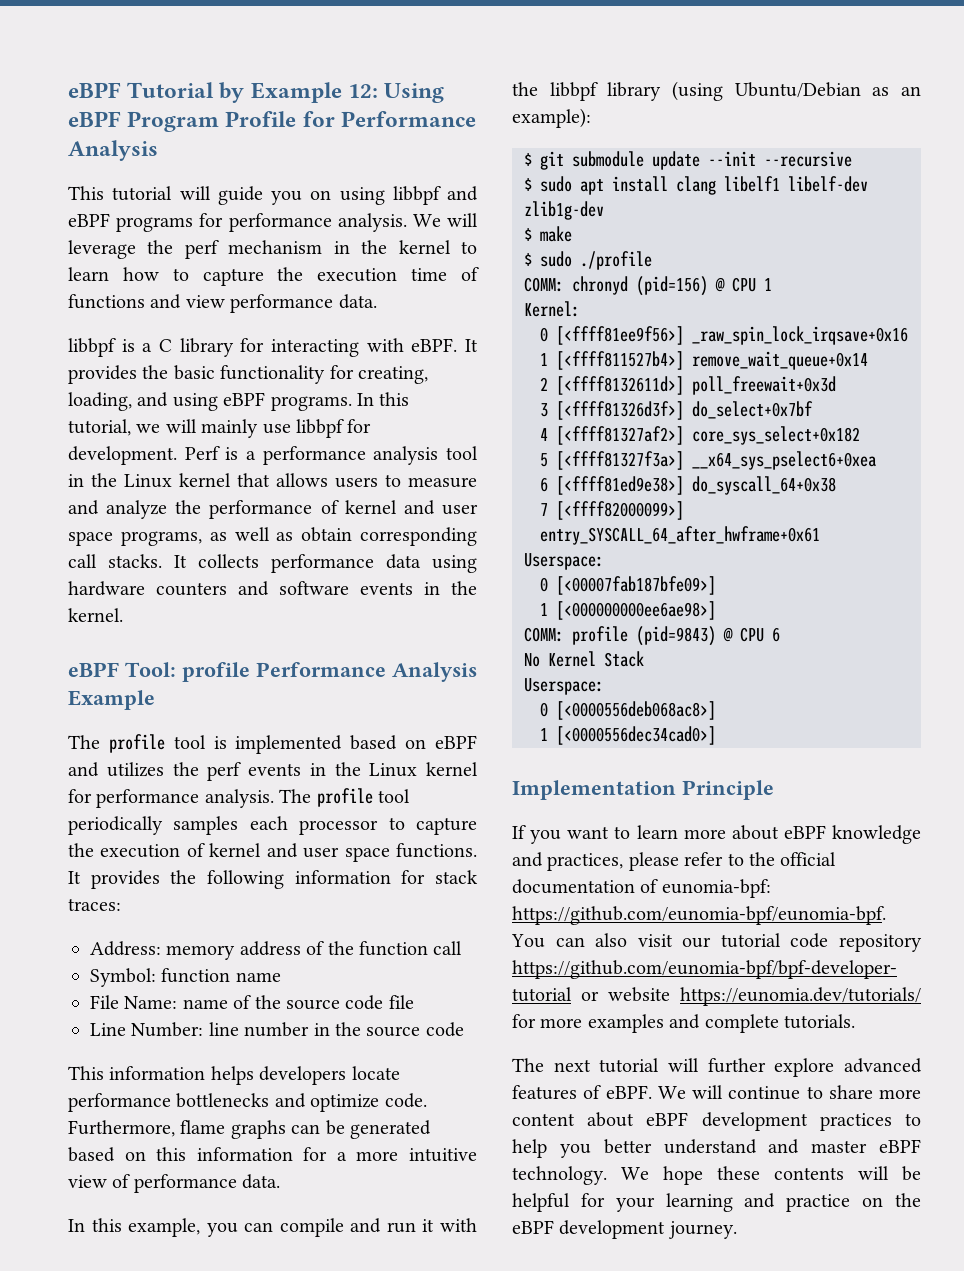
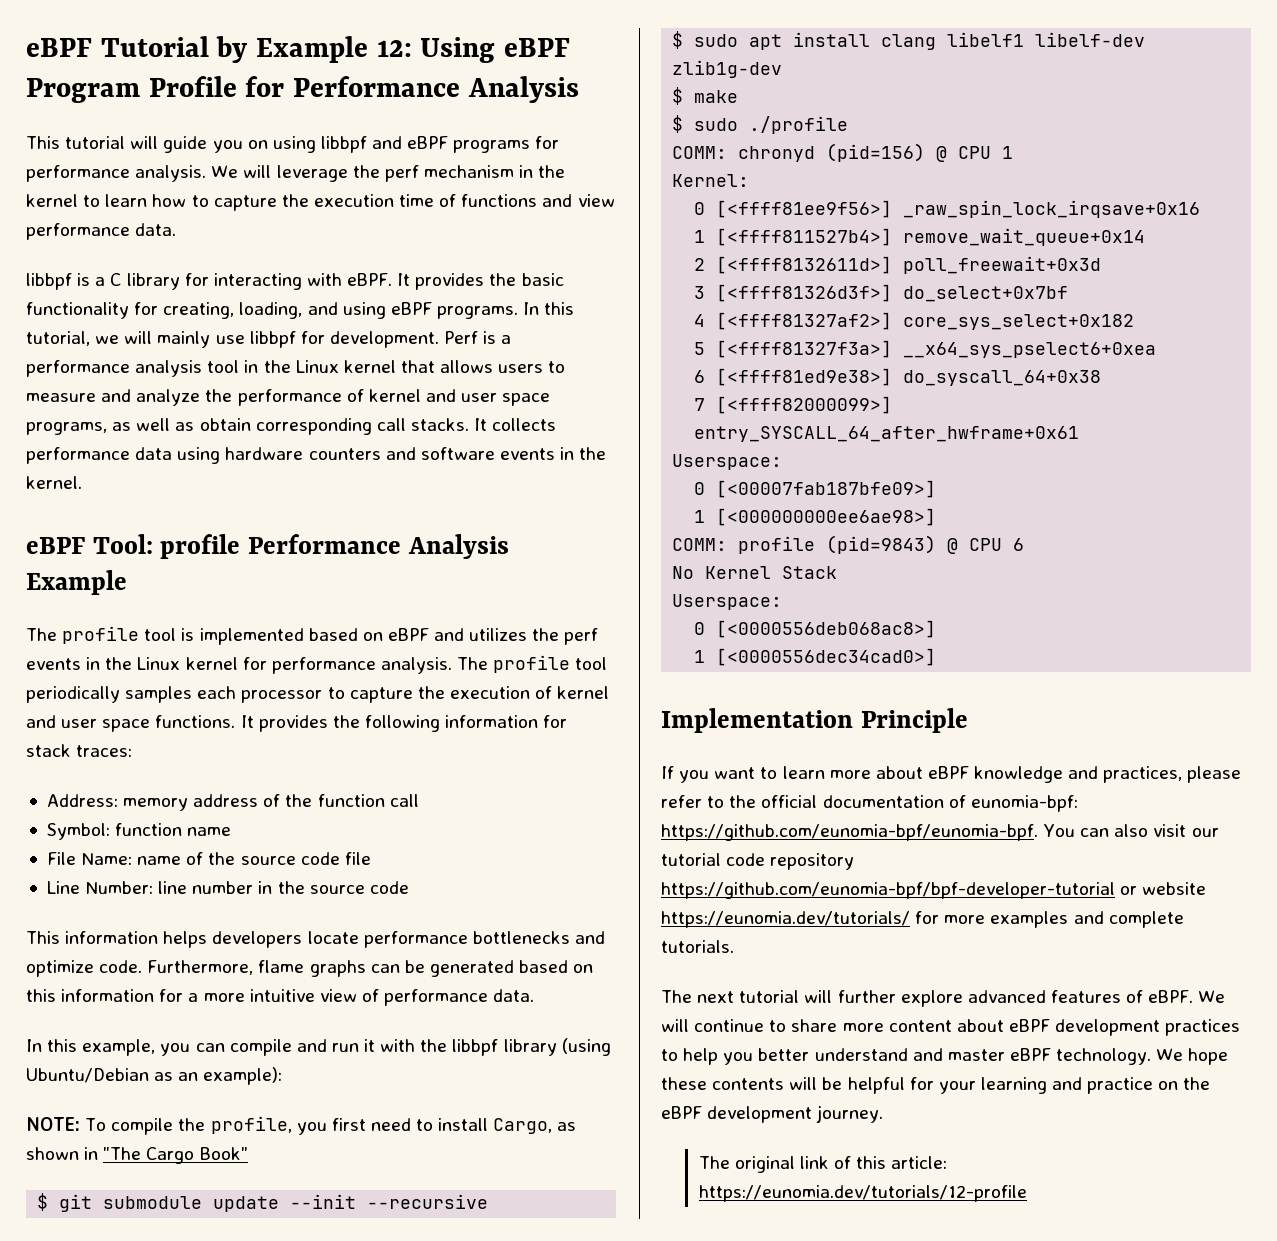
+ NOTE: To compile the profile, you first need to install Cargo, as shown in "The Cargo Book"
+ The original link of this article: https://eunomia.dev/tutorials/12-profile

